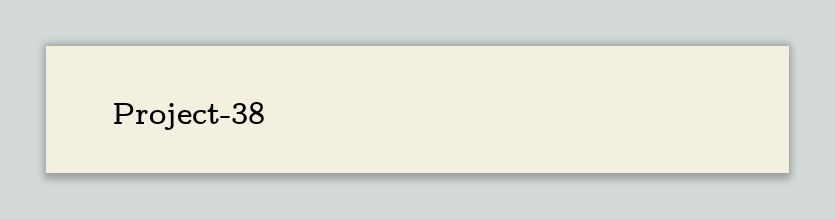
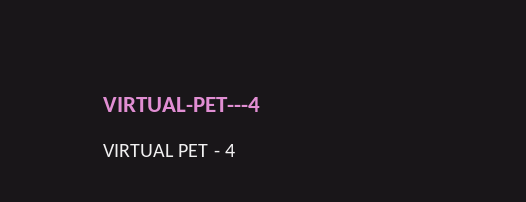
- Project-38
+ VIRTUAL-PET---4
+ VIRTUAL PET - 4

